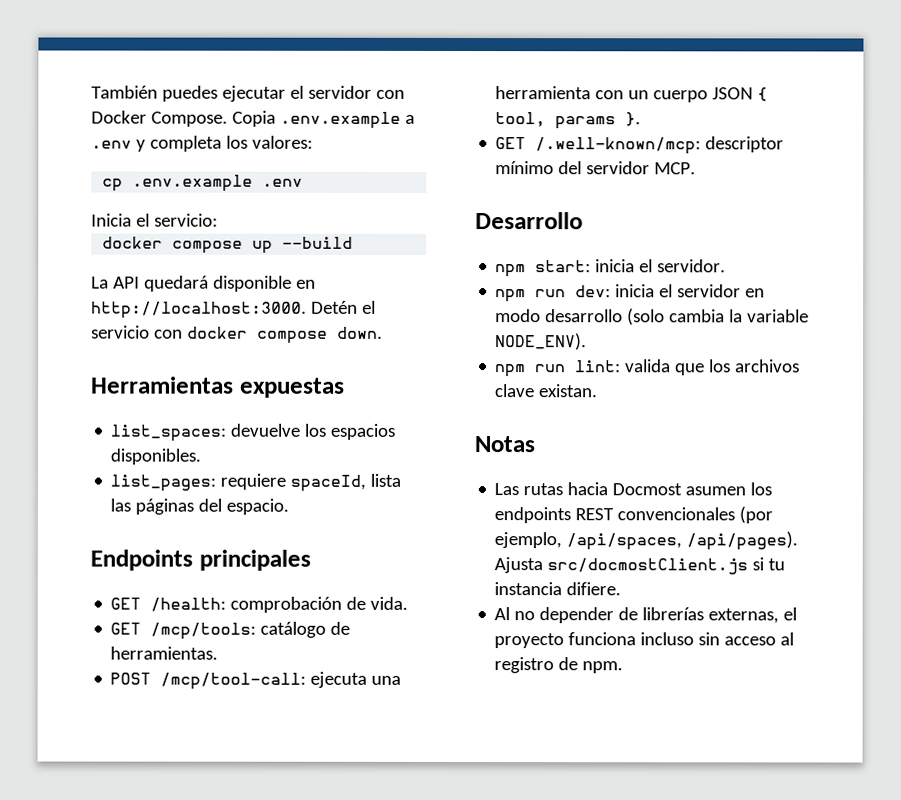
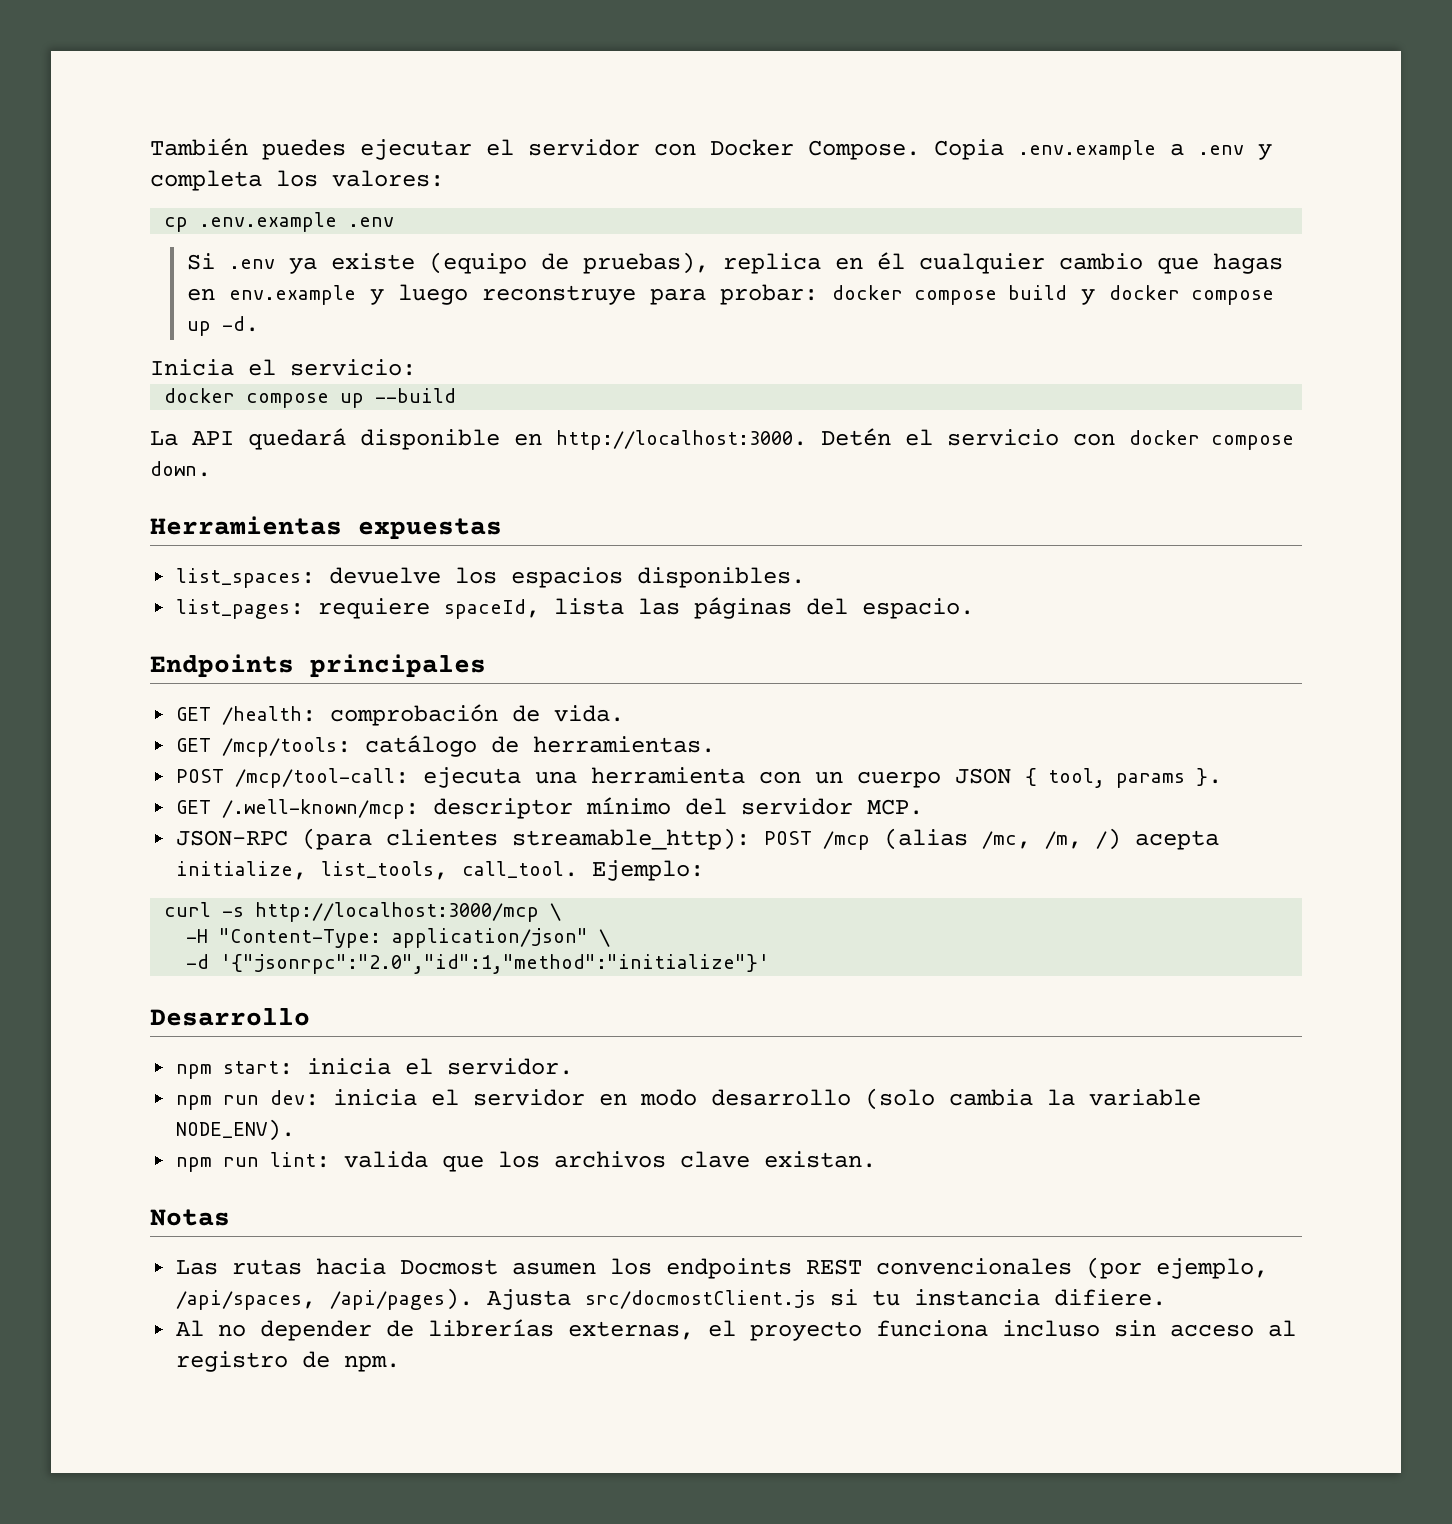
+ Si .env ya existe (equipo de pruebas), replica en él cualquier cambio que hagas en env.example y luego reconstruye para probar: docker compose build y docker compose up -d.
+ JSON-RPC (para clientes streamable_http): POST /mcp (alias /mc, /m, /) acepta initialize, list_tools, call_tool. Ejemplo:
+ curl -s http://localhost:3000/mcp \
+ -H "Content-Type: application/json" \
+ -d '{"jsonrpc":"2.0","id":1,"method":"initialize"}'

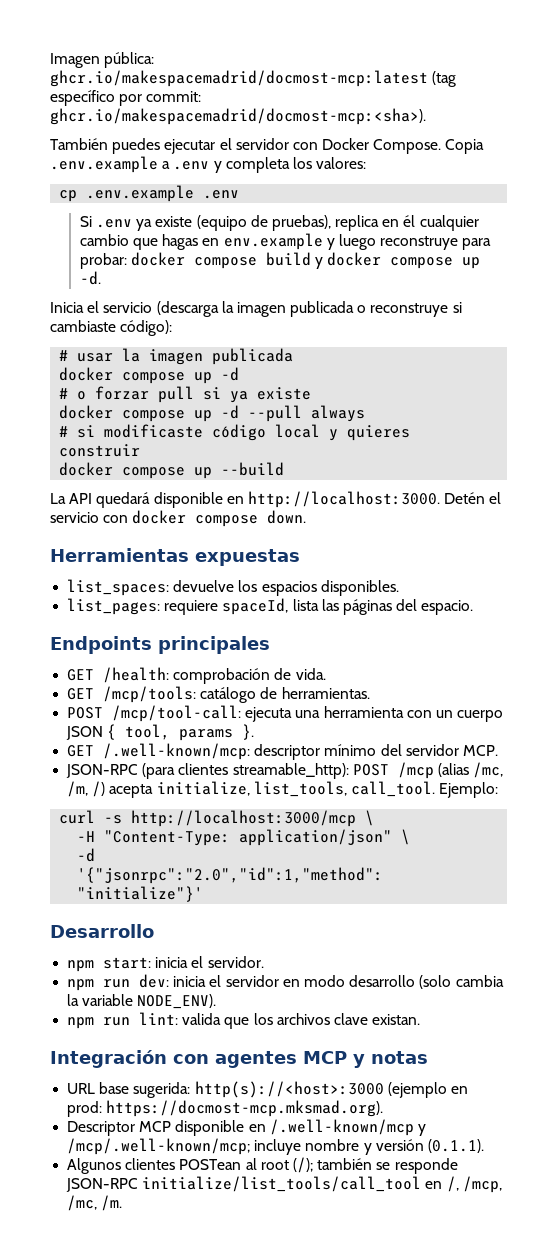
+ Imagen pública: ghcr.io/makespacemadrid/docmost-mcp:latest (tag específico por commit: ghcr.io/makespacemadrid/docmost-mcp:<sha>).
- Inicia el servicio:
+ Inicia el servicio (descarga la imagen publicada o reconstruye si cambiaste código):
+ # usar la imagen publicada
+ docker compose up -d
+ # o forzar pull si ya existe
+ docker compose up -d --pull always
+ # si modificaste código local y quieres construir
- Notas
- Las rutas hacia Docmost asumen los endpoints REST convencionales (por ejemplo, /api/spaces, /api/pages). Ajusta src/docmostClient.js si tu instancia difiere.
- Al no depender de librerías externas, el proyecto funciona incluso sin acceso al registro de npm.
+ Integración con agentes MCP y notas
+ URL base sugerida: http(s)://<host>:3000 (ejemplo en prod: https://docmost-mcp.mksmad.org).
+ Descriptor MCP disponible en /.well-known/mcp y /mcp/.well-known/mcp; incluye nombre y versión (0.1.1).
+ Algunos clientes POSTean al root (/); también se responde JSON-RPC initialize/list_tools/call_tool en /, /mcp, /mc, /m.

